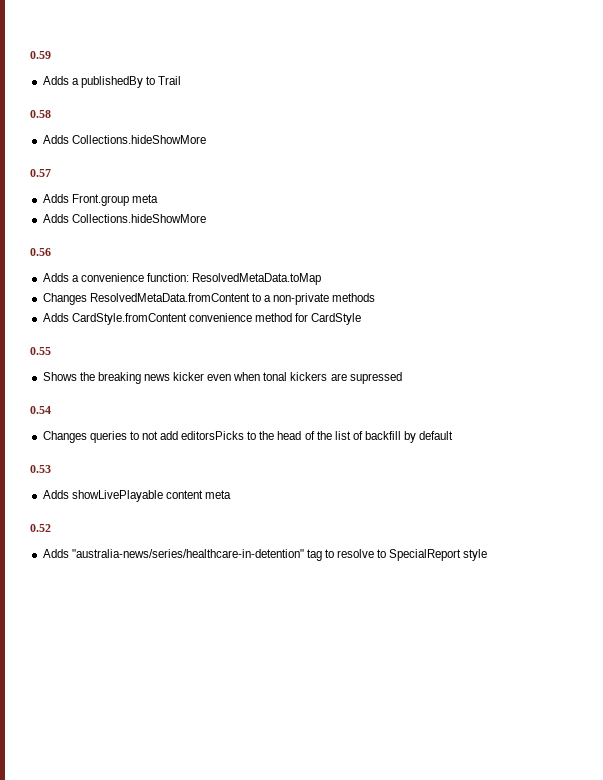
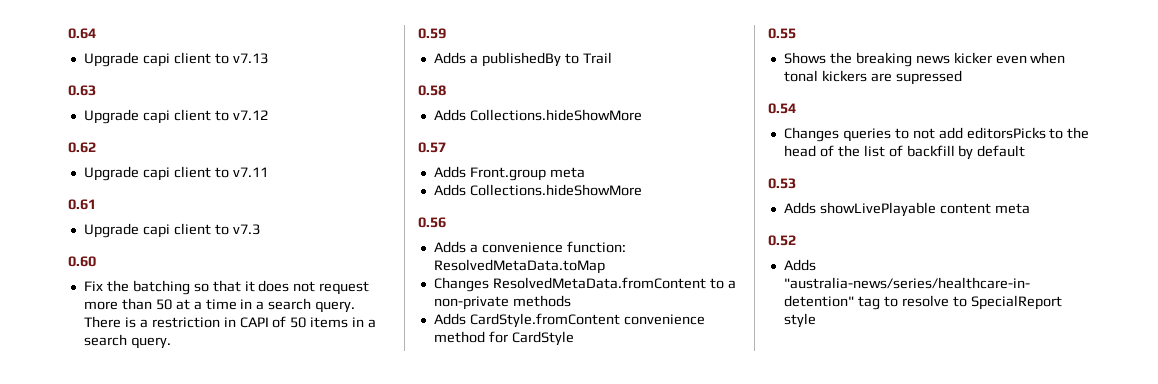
+ 0.64
+ Upgrade capi client to v7.13
+ 0.63
+ Upgrade capi client to v7.12
+ 0.62
+ Upgrade capi client to v7.11
+ 0.61
+ Upgrade capi client to v7.3
+ 0.60
+ Fix the batching so that it does not request more than 50 at a time in a search query. There is a restriction in CAPI of 50 items in a search query.

